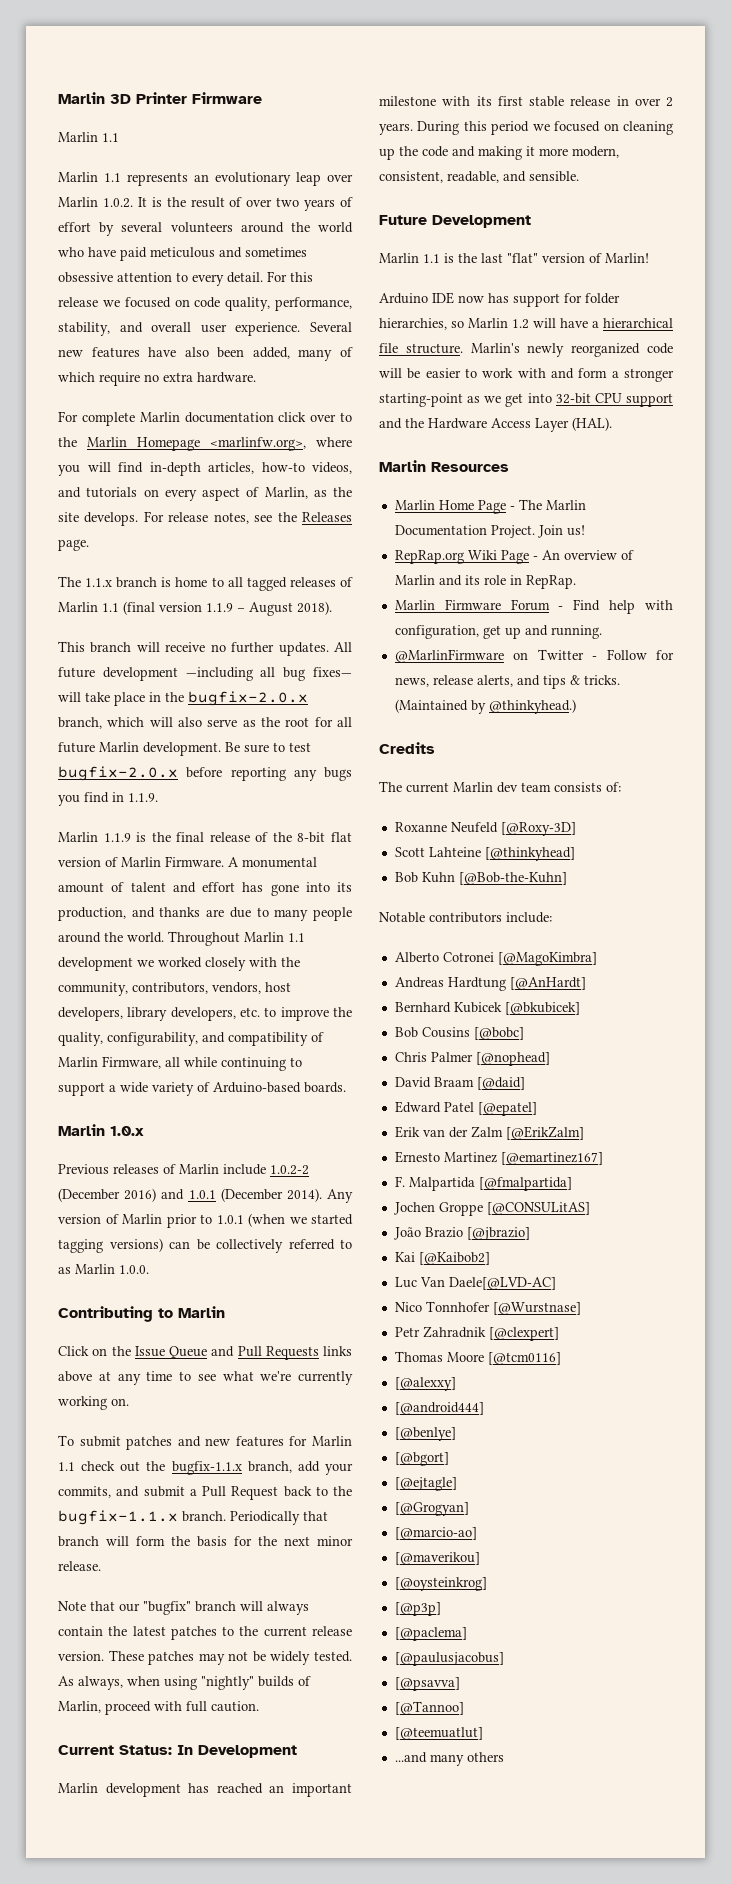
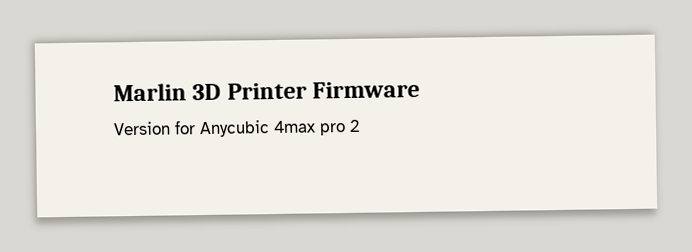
  Marlin 3D Printer Firmware
- Marlin 1.1
- Marlin 1.1 represents an evolutionary leap over Marlin 1.0.2. It is the result of over two years of effort by several volunteers around the world who have paid meticulous and sometimes obsessive attention to every detail. For this release we focused on code quality, performance, stability, and overall user experience. Several new features have also been added, many of which require no extra hardware.
- For complete Marlin documentation click over to the Marlin Homepage <marlinfw.org>, where you will find in-depth articles, how-to videos, and tutorials on every aspect of Marlin, as the site develops. For release notes, see the Releases page.
- The 1.1.x branch is home to all tagged releases of Marlin 1.1 (final version 1.1.9 – August 2018).
- This branch will receive no further updates. All future development —including all bug fixes— will take place in the bugfix-2.0.x branch, which will also serve as the root for all future Marlin development. Be sure to test bugfix-2.0.x before reporting any bugs you find in 1.1.9.
- Marlin 1.1.9 is the final release of the 8-bit flat version of Marlin Firmware. A monumental amount of talent and effort has gone into its production, and thanks are due to many people around the world. Throughout Marlin 1.1 development we worked closely with the community, contributors, vendors, host developers, library developers, etc. to improve the quality, configurability, and compatibility of Marlin Firmware, all while continuing to support a wide variety of Arduino-based boards.
- Marlin 1.0.x
- Previous releases of Marlin include 1.0.2-2 (December 2016) and 1.0.1 (December 2014). Any version of Marlin prior to 1.0.1 (when we started tagging versions) can be collectively referred to as Marlin 1.0.0.
- Contributing to Marlin
- Click on the Issue Queue and Pull Requests links above at any time to see what we're currently working on.
- To submit patches and new features for Marlin 1.1 check out the bugfix-1.1.x branch, add your commits, and submit a Pull Request back to the bugfix-1.1.x branch. Periodically that branch will form the basis for the next minor release.
- Note that our "bugfix" branch will always contain the latest patches to the current release version. These patches may not be widely tested. As always, when using "nightly" builds of Marlin, proceed with full caution.
- Current Status: In Development
- Marlin development has reached an important milestone with its first stable release in over 2 years. During this period we focused on cleaning up the code and making it more modern, consistent, readable, and sensible.
- Future Development
- Marlin 1.1 is the last "flat" version of Marlin!
- Arduino IDE now has support for folder hierarchies, so Marlin 1.2 will have a hierarchical file structure. Marlin's newly reorganized code will be easier to work with and form a stronger starting-point as we get into 32-bit CPU support and the Hardware Access Layer (HAL).
- Marlin Resources
- Marlin Home Page - The Marlin Documentation Project. Join us!
- RepRap.org Wiki Page - An overview of Marlin and its role in RepRap.
- Marlin Firmware Forum - Find help with configuration, get up and running.
- @MarlinFirmware on Twitter - Follow for news, release alerts, and tips & tricks. (Maintained by @thinkyhead.)
- Credits
- The current Marlin dev team consists of:
- Roxanne Neufeld [@Roxy-3D]
- Scott Lahteine [@thinkyhead]
- Bob Kuhn [@Bob-the-Kuhn]
- Notable contributors include:
- Alberto Cotronei [@MagoKimbra]
- Andreas Hardtung [@AnHardt]
- Bernhard Kubicek [@bkubicek]
- Bob Cousins [@bobc]
- Chris Palmer [@nophead]
- David Braam [@daid]
- Edward Patel [@epatel]
- Erik van der Zalm [@ErikZalm]
- Ernesto Martinez [@emartinez167]
- F. Malpartida [@fmalpartida]
- Jochen Groppe [@CONSULitAS]
- João Brazio [@jbrazio]
- Kai [@Kaibob2]
- Luc Van Daele[@LVD-AC]
- Nico Tonnhofer [@Wurstnase]
- Petr Zahradnik [@clexpert]
- Thomas Moore [@tcm0116]
- [@alexxy]
- [@android444]
- [@benlye]
- [@bgort]
- [@ejtagle]
- [@Grogyan]
- [@marcio-ao]
- [@maverikou]
- [@oysteinkrog]
- [@p3p]
- [@paclema]
- [@paulusjacobus]
- [@psavva]
- [@Tannoo]
- [@teemuatlut]
- ...and many others
+ Version for Anycubic 4max pro 2

